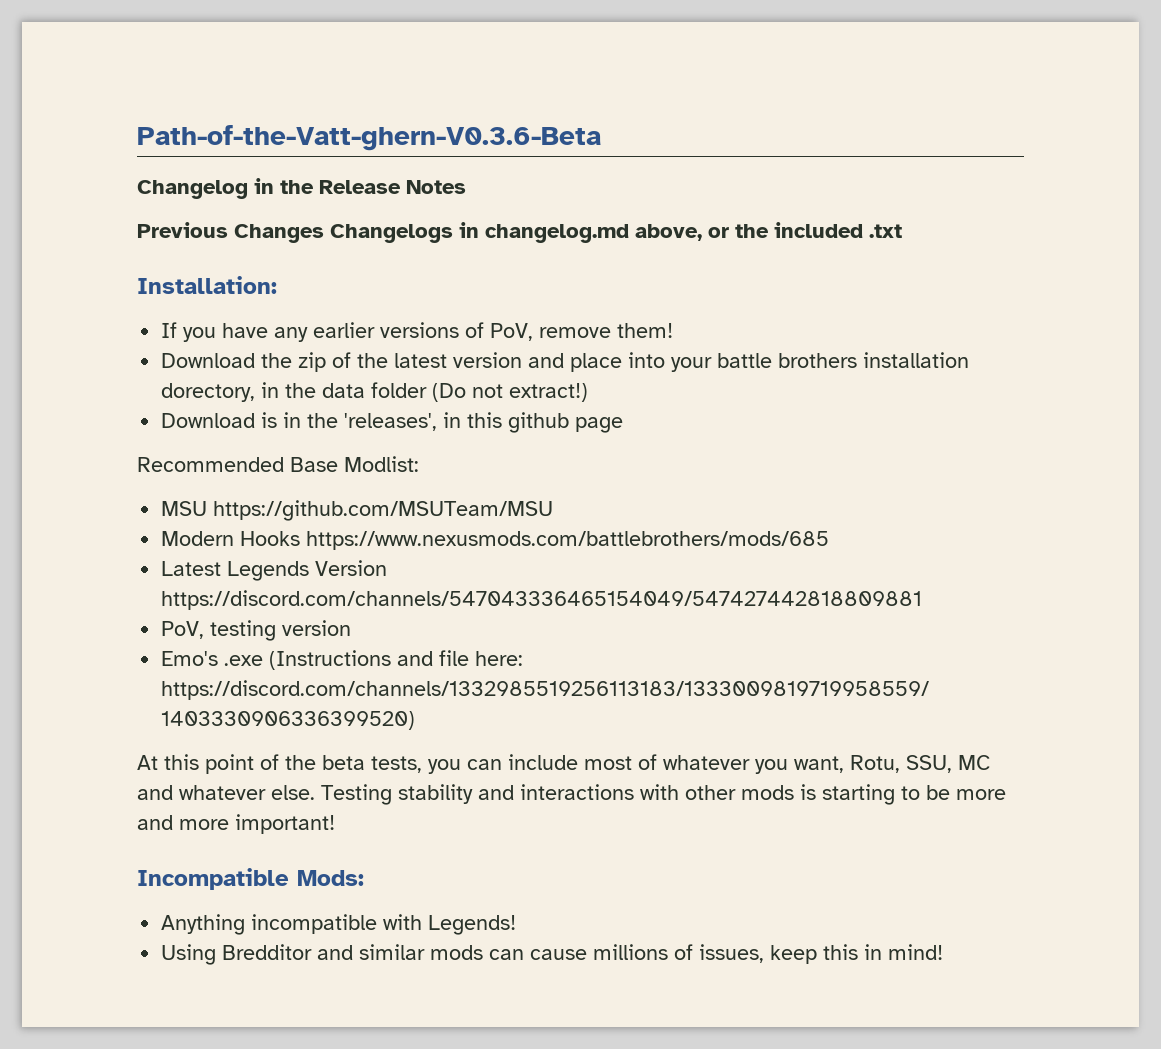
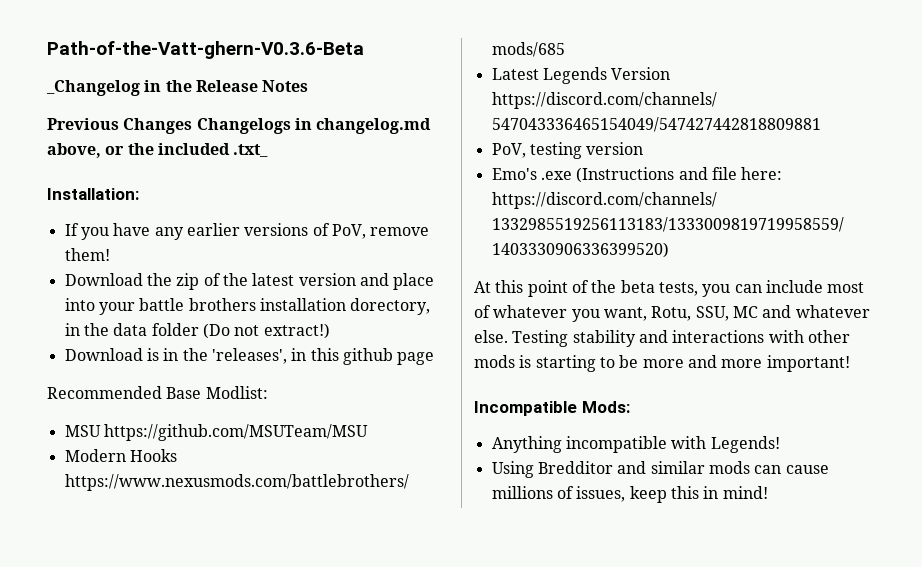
- Changelog in the Release Notes
+ _Changelog in the Release Notes
- Previous Changes Changelogs in changelog.md above, or the included .txt
+ Previous Changes Changelogs in changelog.md above, or the included .txt_

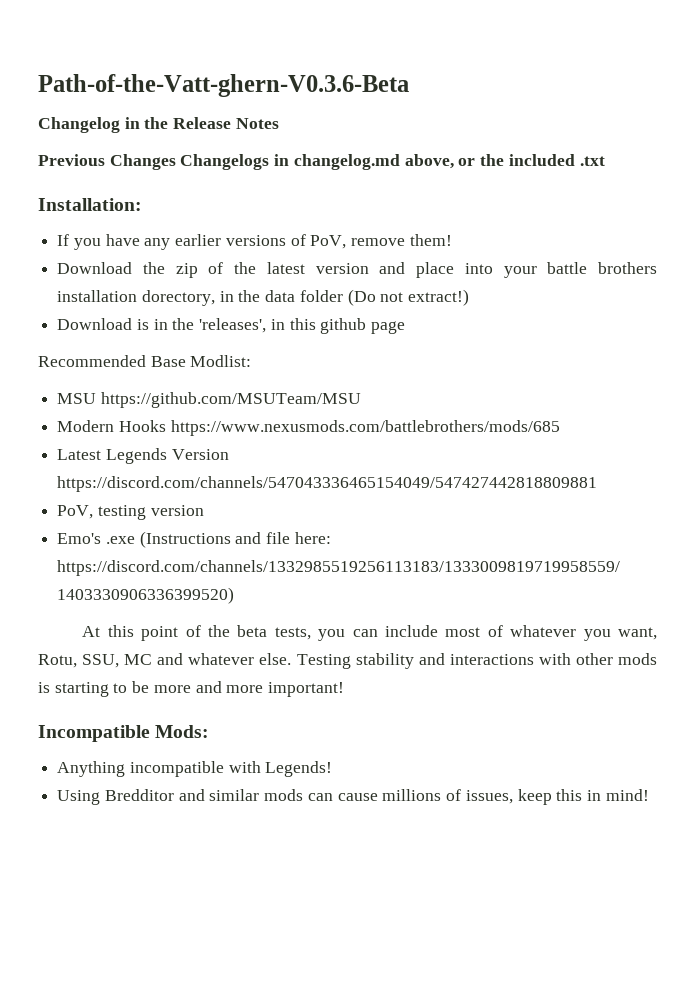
- _Changelog in the Release Notes
+ Changelog in the Release Notes
- Previous Changes Changelogs in changelog.md above, or the included .txt_
+ Previous Changes Changelogs in changelog.md above, or the included .txt

